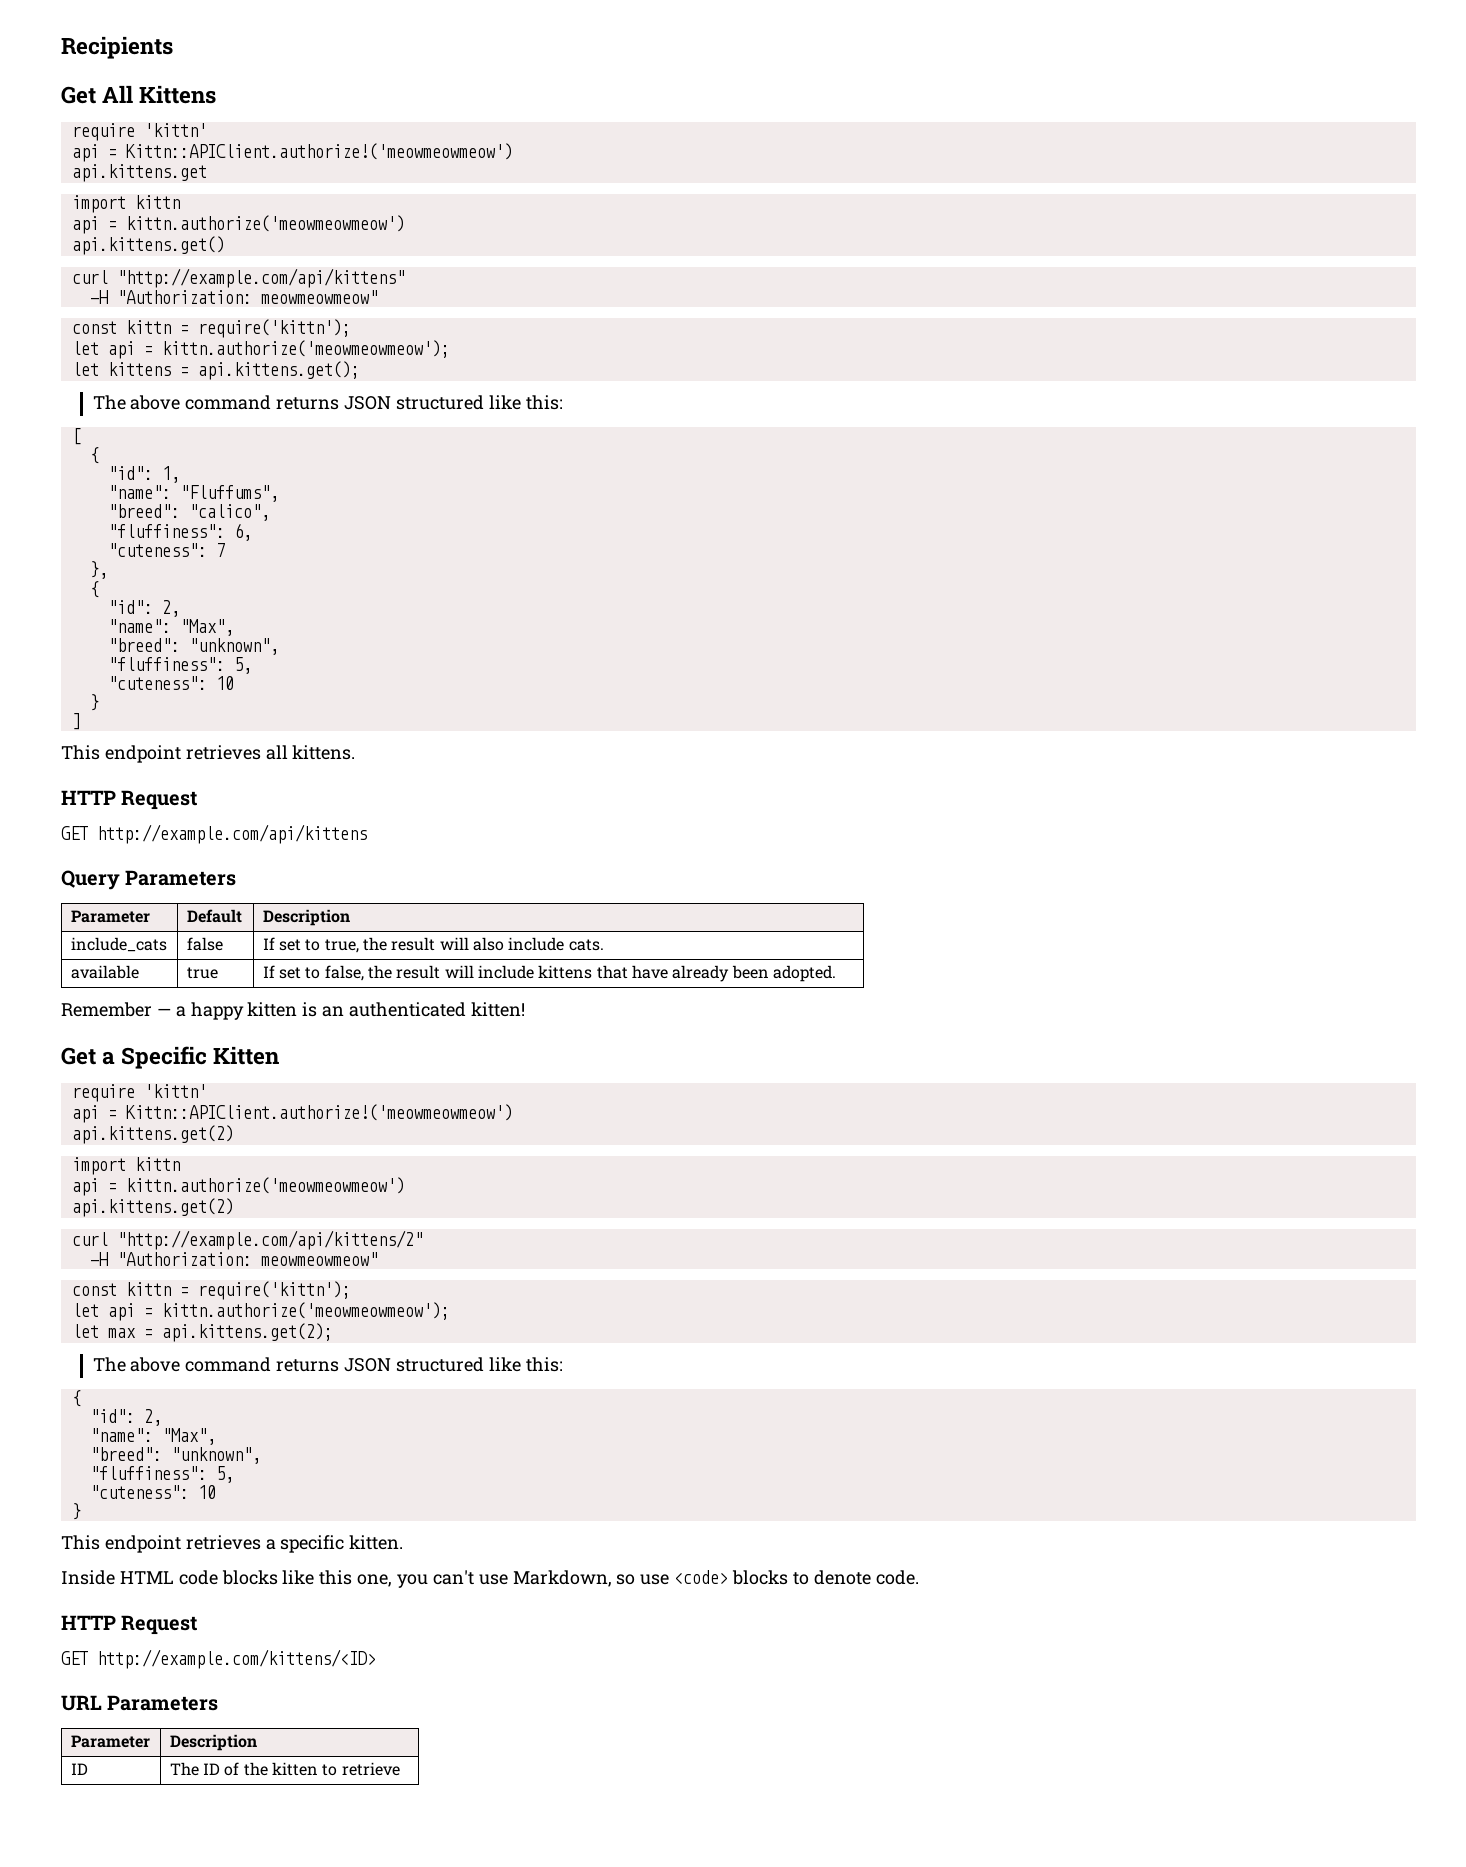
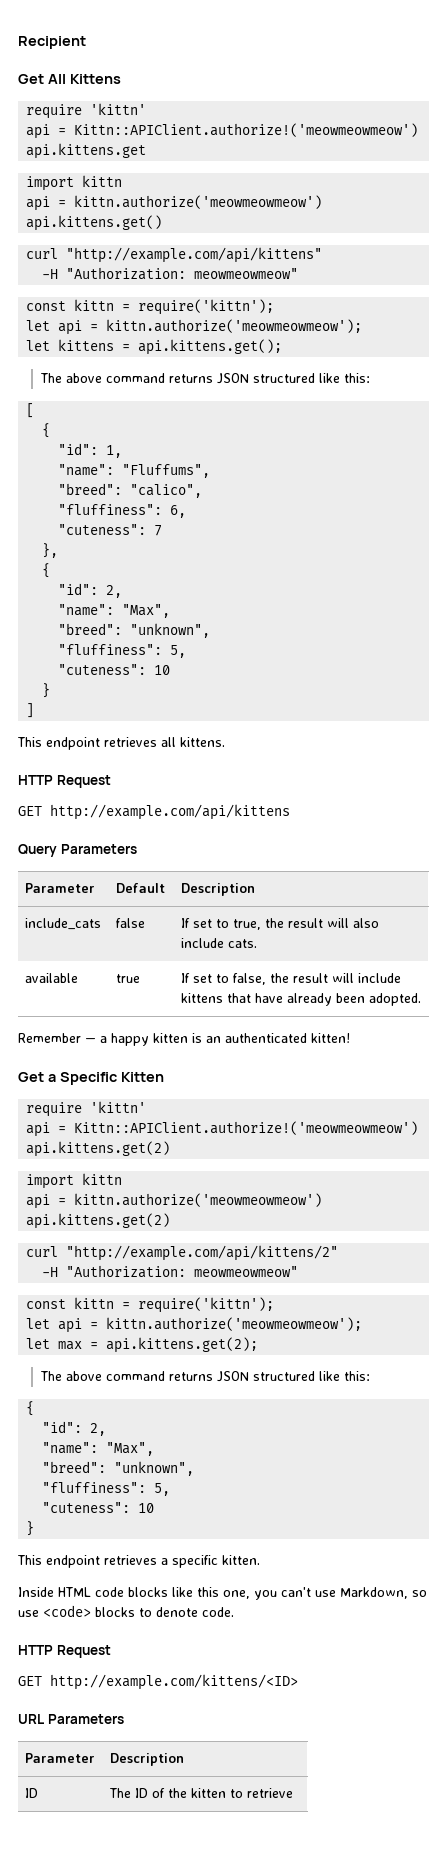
- Recipients
+ Recipient

